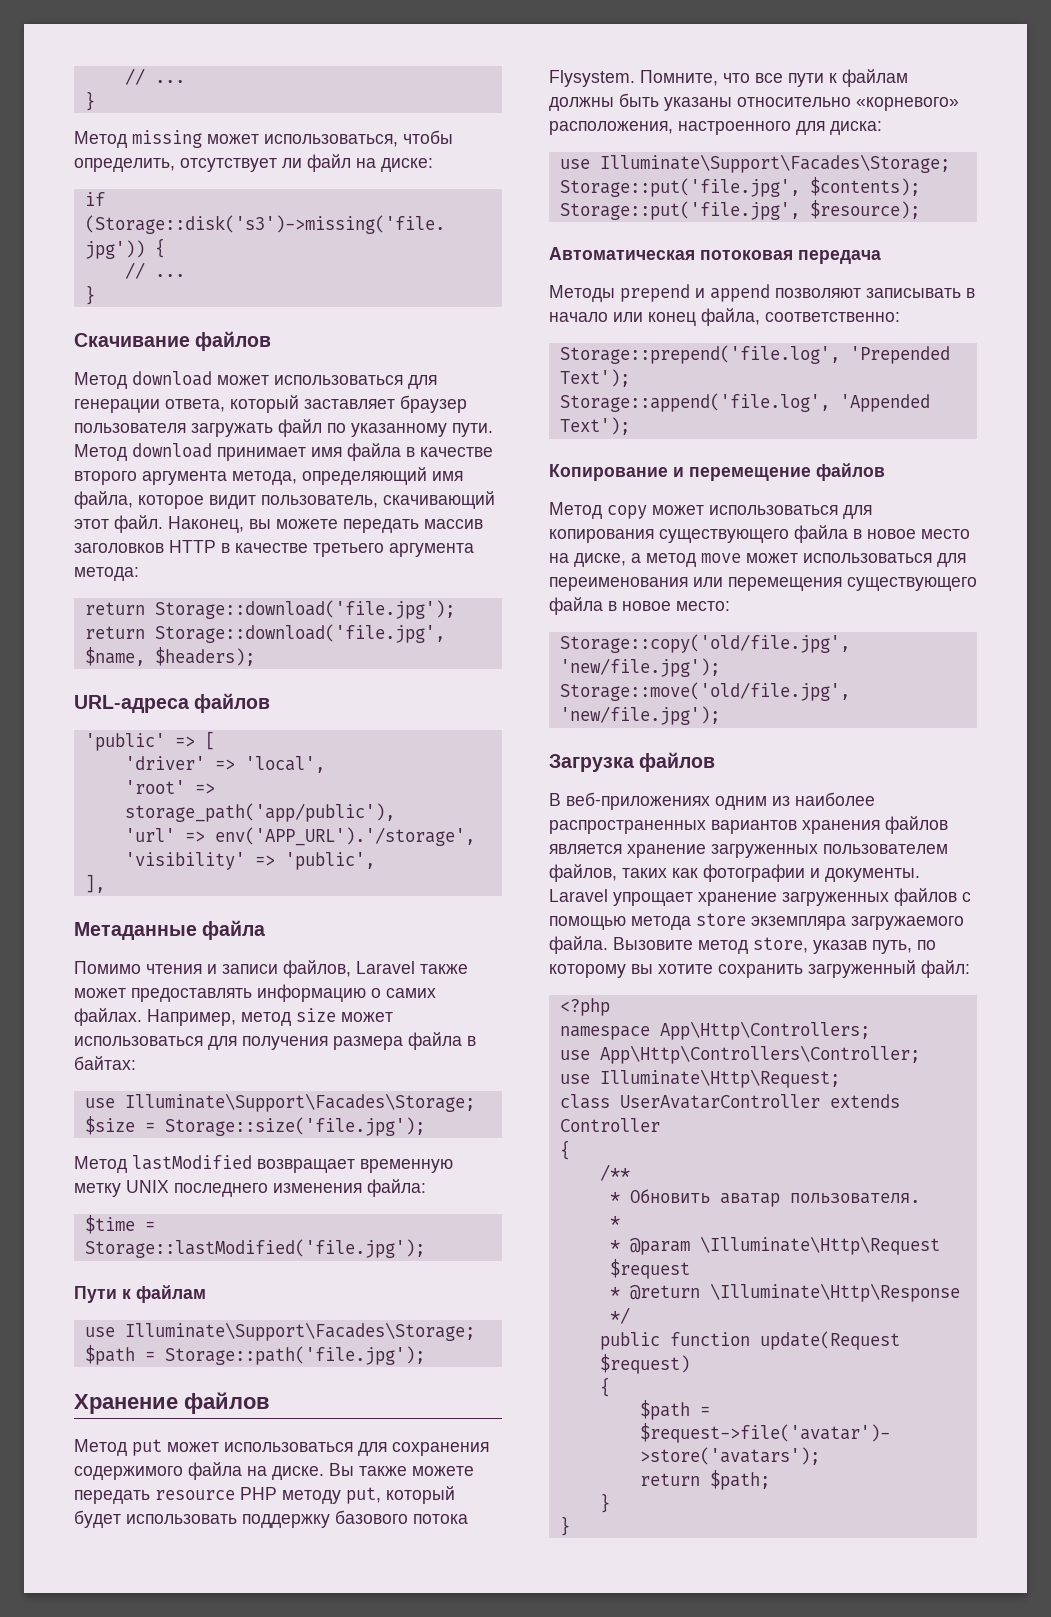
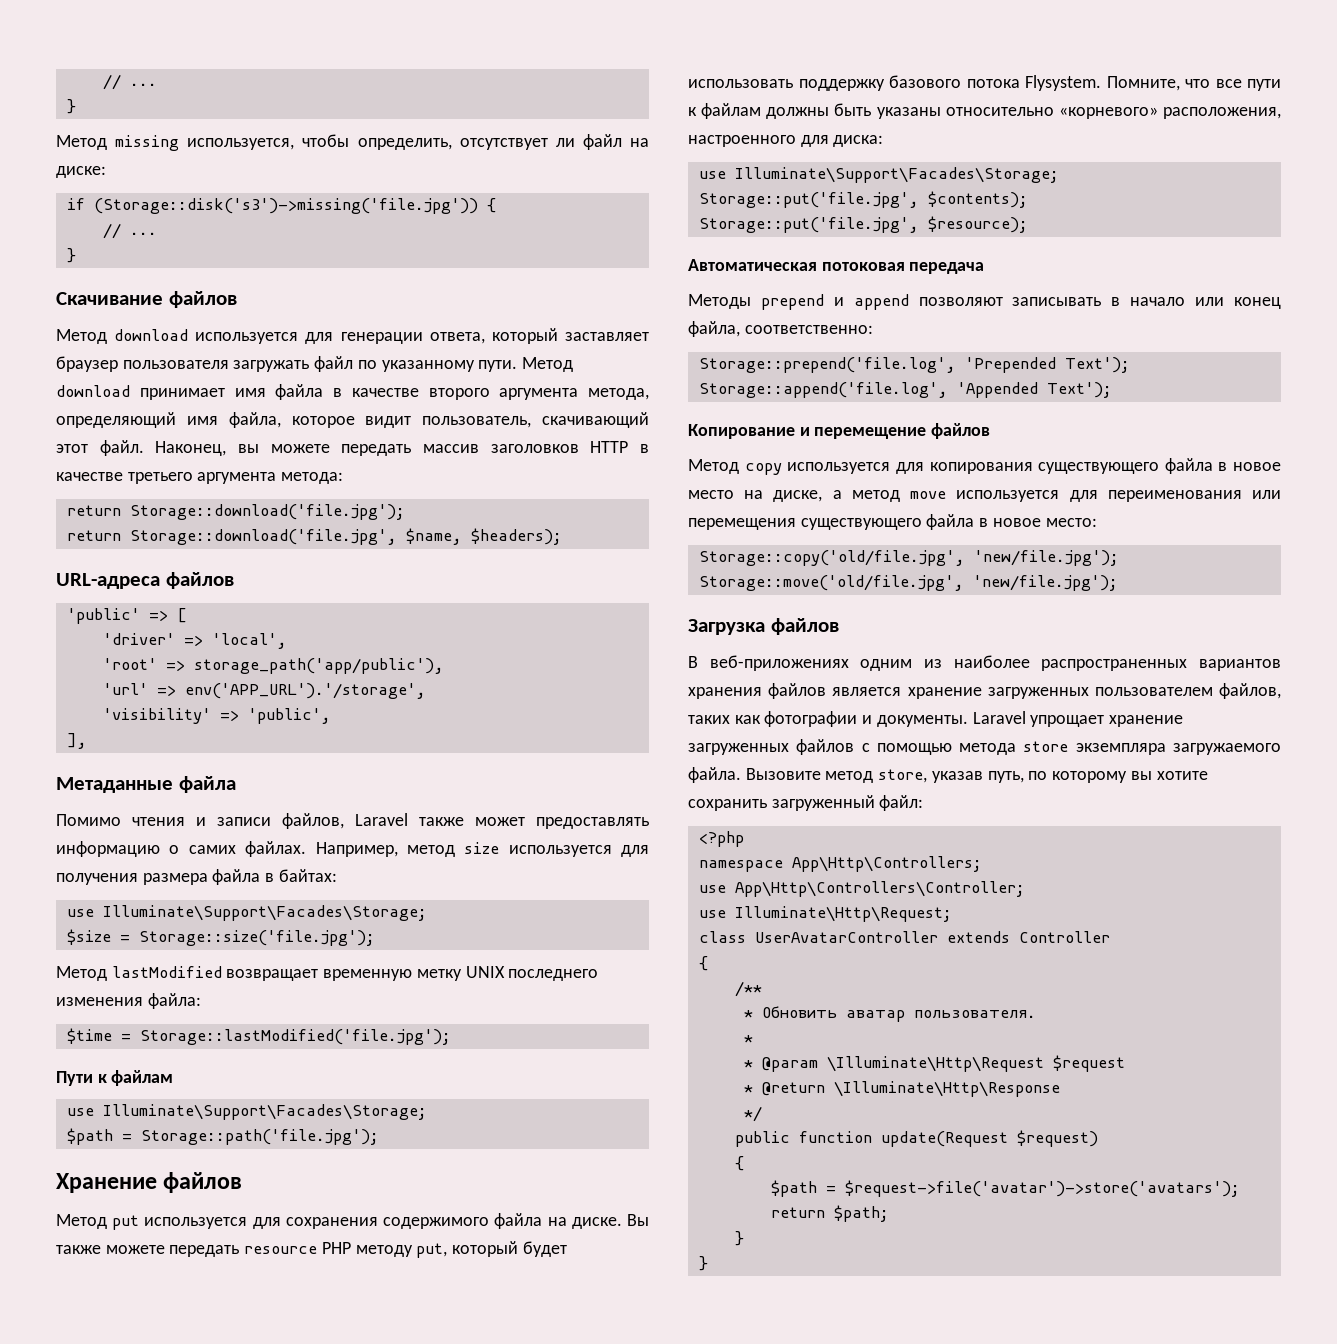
- Метод missing может использоваться, чтобы определить, отсутствует ли файл на диске:
+ Метод missing используется, чтобы определить, отсутствует ли файл на диске:
- Метод download может использоваться для генерации ответа, который заставляет браузер пользователя загружать файл по указанному пути.
+ Метод download используется для генерации ответа, который заставляет браузер пользователя загружать файл по указанному пути.
- Например, метод size может использоваться для получения размера файла в байтах:
+ Например, метод size используется для получения размера файла в байтах:
- Метод put может использоваться для сохранения содержимого файла на диске.
+ Метод put используется для сохранения содержимого файла на диске.
- Метод copy может использоваться для копирования существующего файла в новое место на диске, а метод move может использоваться для переименования или перемещения существующего файла в новое место:
+ Метод copy используется для копирования существующего файла в новое место на диске, а метод move используется для переименования или перемещения существующего файла в новое место:

